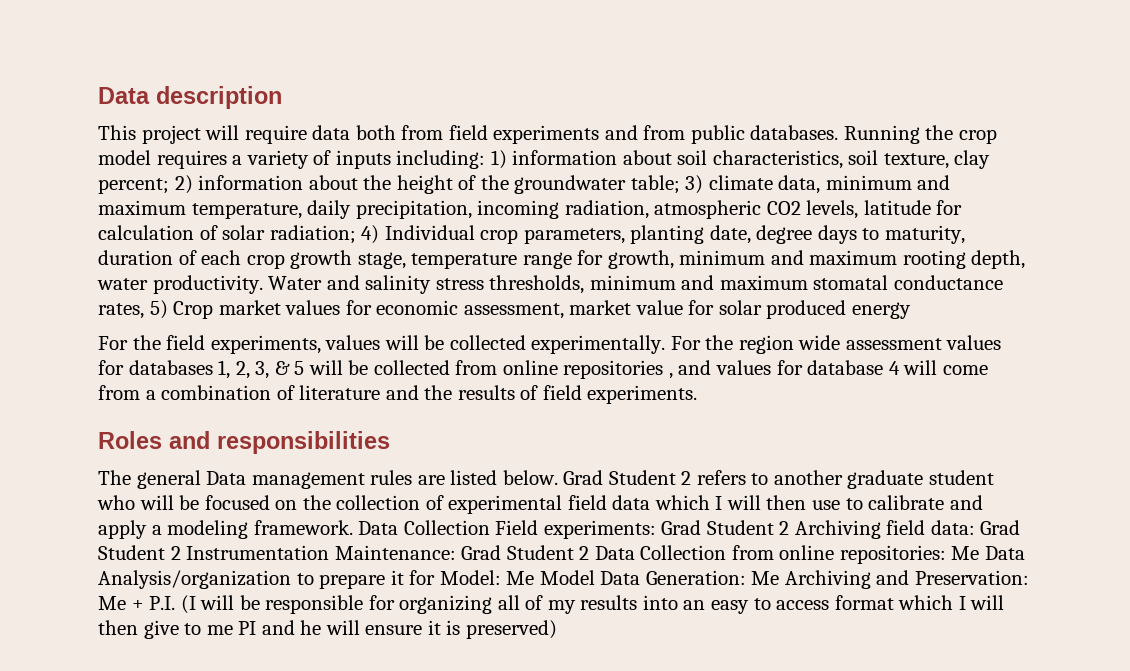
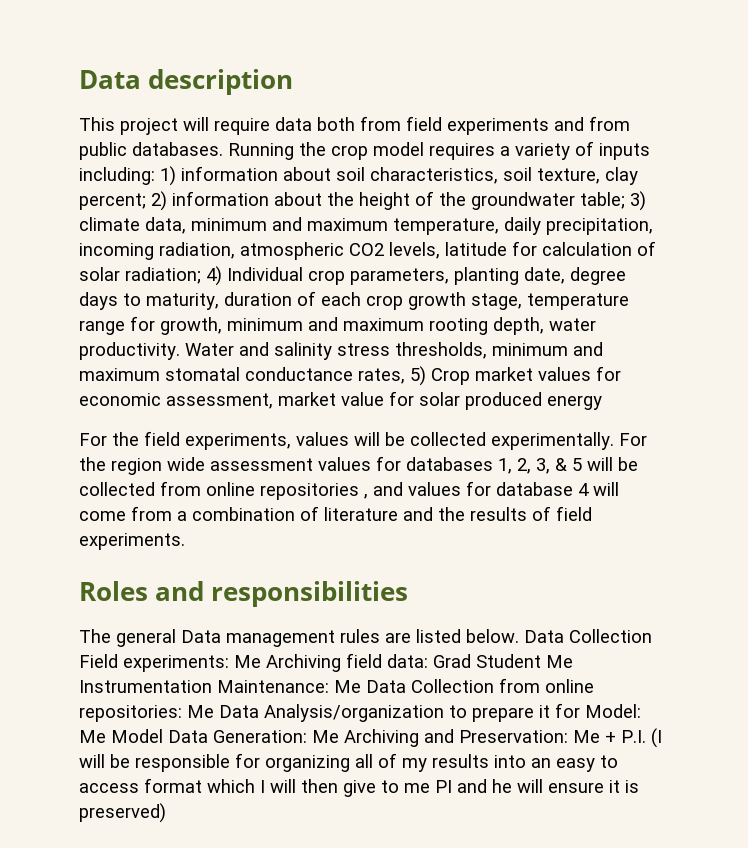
- Grad Student 2 refers to another graduate student who will be focused on the collection of experimental field data which I will then use to calibrate and apply a modeling framework.
- Grad Student 2 Archiving field data:
+ Me Archiving field data:
- Grad Student 2 Instrumentation Maintenance:
+ Grad Student Me Instrumentation Maintenance:
- Grad Student 2 Data Collection from online repositories:
+ Me Data Collection from online repositories:

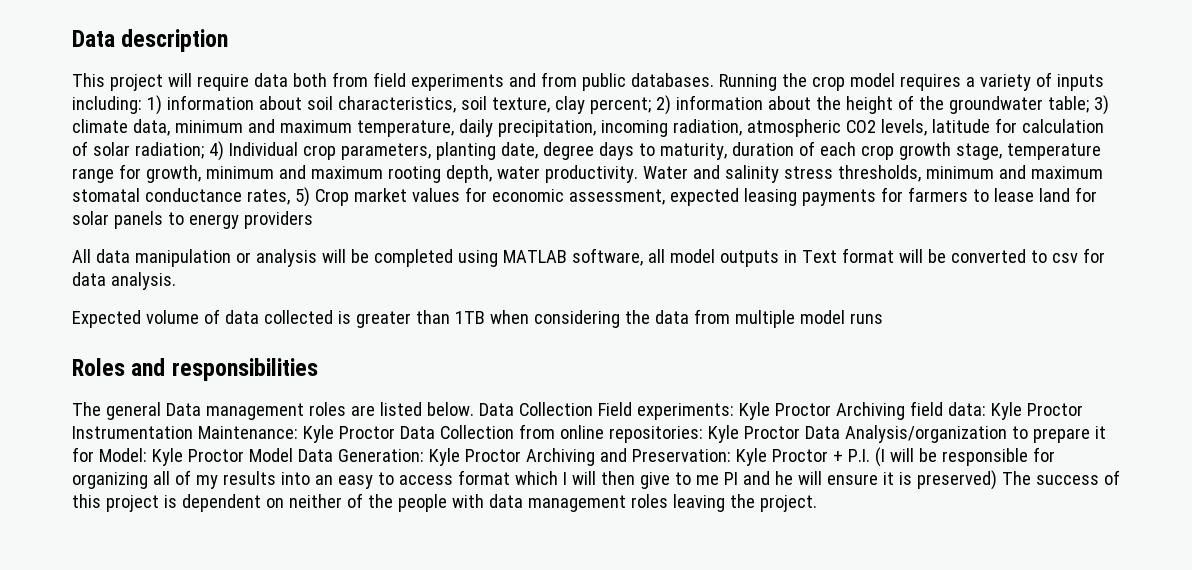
- Water and salinity stress thresholds, minimum and maximum stomatal conductance rates, 5) Crop market values for economic assessment, market value for solar produced energy
- For the field experiments, values will be collected experimentally. For the region wide assessment values for databases 1, 2, 3, & 5 will be collected from online repositories , and values for database 4 will come from a combination of literature and the results of field experiments.
+ Water and salinity stress thresholds, minimum and maximum stomatal conductance rates, 5) Crop market values for economic assessment, expected leasing payments for farmers to lease land for solar panels to energy providers
+ All data manipulation or analysis will be completed using MATLAB software, all model outputs in Text format will be converted to csv for data analysis.
+ Expected volume of data collected is greater than 1TB when considering the data from multiple model runs
- The general Data management rules are listed below.
+ The general Data management roles are listed below.
- Data Collection Field experiments: Me Archiving field data: Grad Student Me Instrumentation Maintenance: Me Data Collection from online repositories: Me Data Analysis/organization to prepare it for Model: Me Model Data Generation: Me Archiving and Preservation: Me + P.I. (I will be responsible for organizing all of my results into an easy to access format which I will then give to me PI and he will ensure it is preserved)
+ Data Collection Field experiments: Kyle Proctor Archiving field data: Kyle Proctor Instrumentation Maintenance: Kyle Proctor Data Collection from online repositories: Kyle Proctor Data Analysis/organization to prepare it for Model: Kyle Proctor Model Data Generation: Kyle Proctor Archiving and Preservation: Kyle Proctor + P.I. (I will be responsible for organizing all of my results into an easy to access format which I will then give to me PI and he will ensure it is preserved) The success of this project is dependent on neither of the people with data management roles leaving the project.

